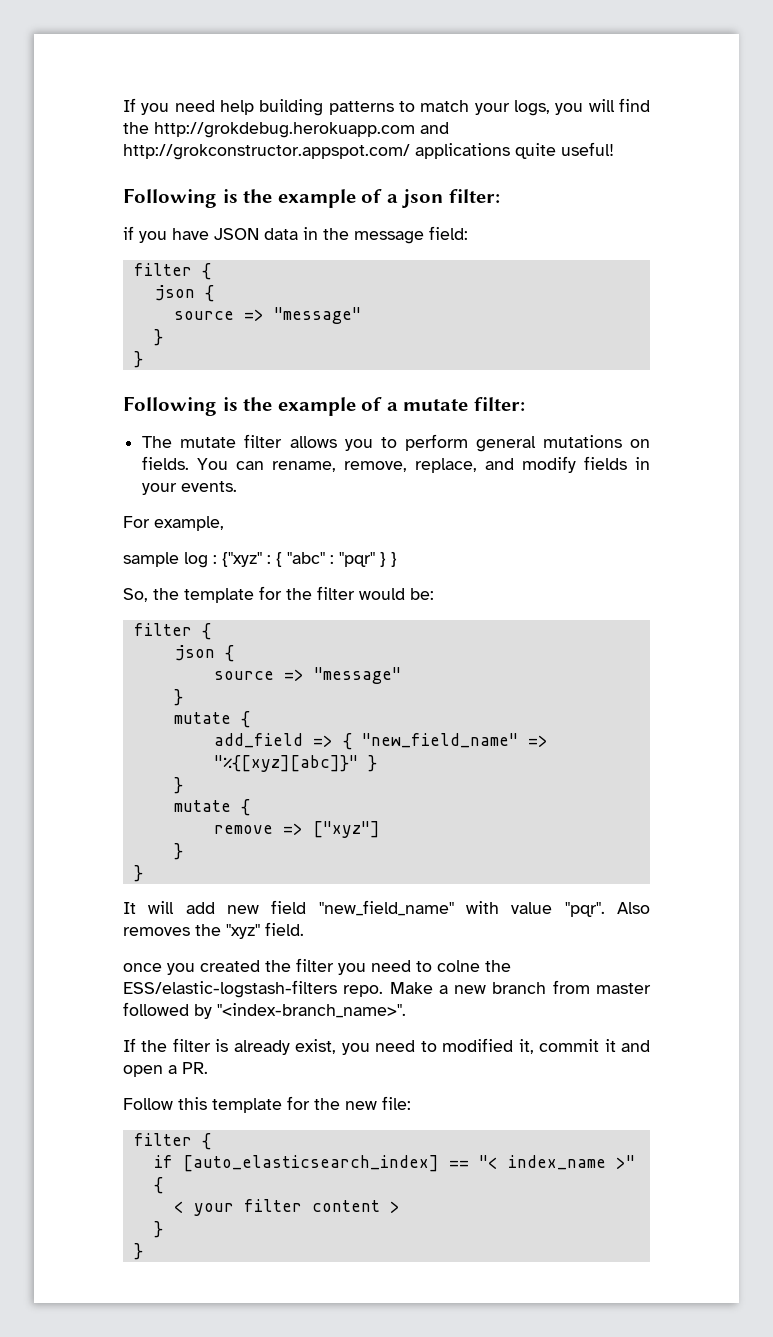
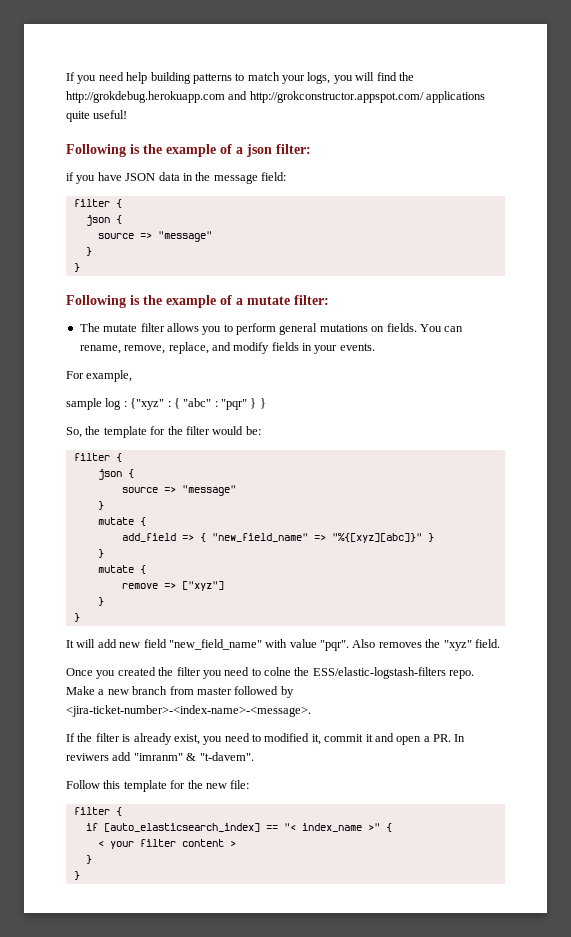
- once you created the filter you need to colne the ESS/elastic-logstash-filters repo.
+ Once you created the filter you need to colne the ESS/elastic-logstash-filters repo.
- Make a new branch from master followed by "<index-branch_name>".
+ Make a new branch from master followed by <jira-ticket-number>-<index-name>-<message>.
- If the filter is already exist, you need to modified it, commit it and open a PR.
+ If the filter is already exist, you need to modified it, commit it and open a PR. In reviwers add "imranm" & "t-davem".

